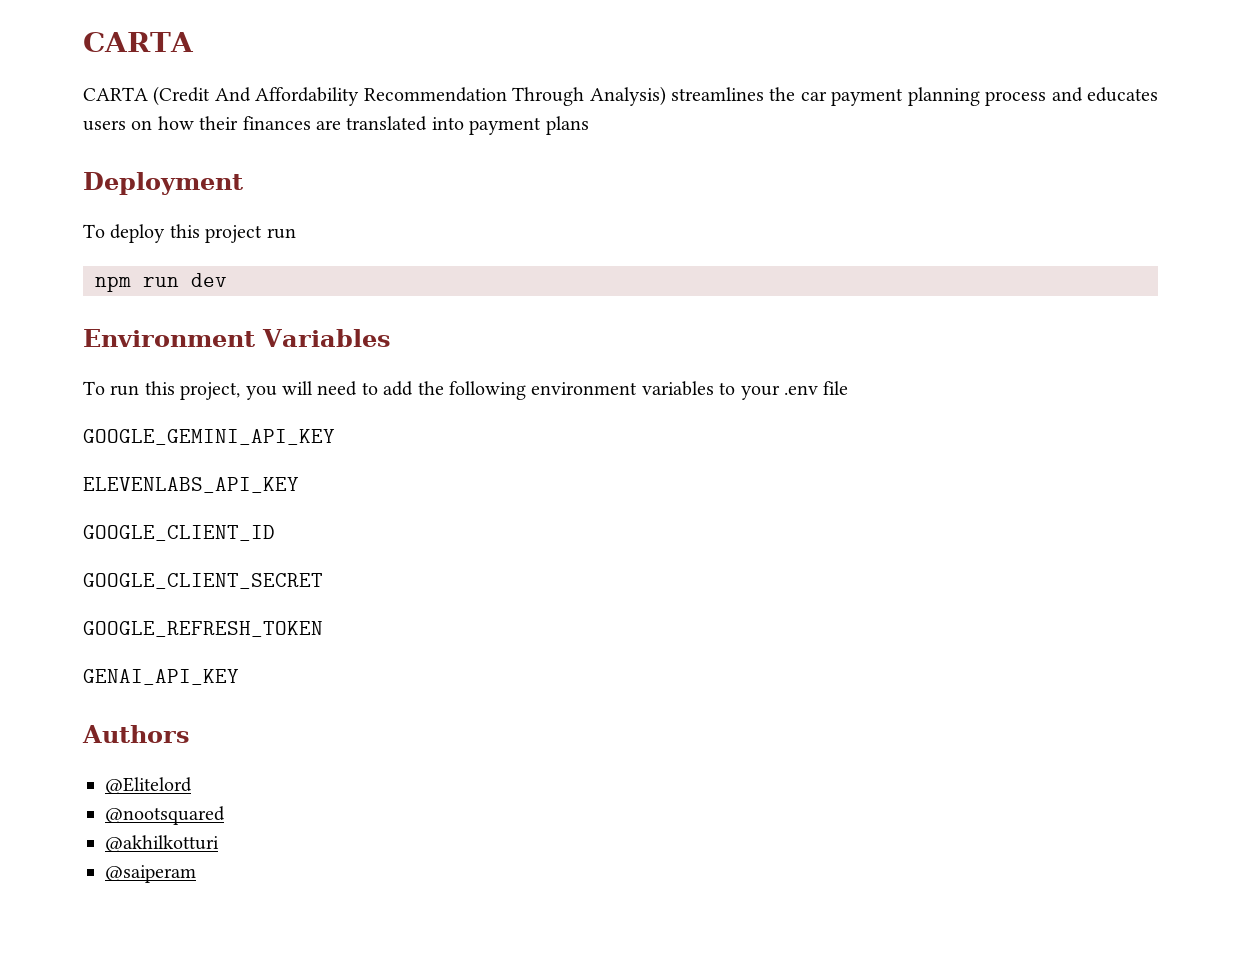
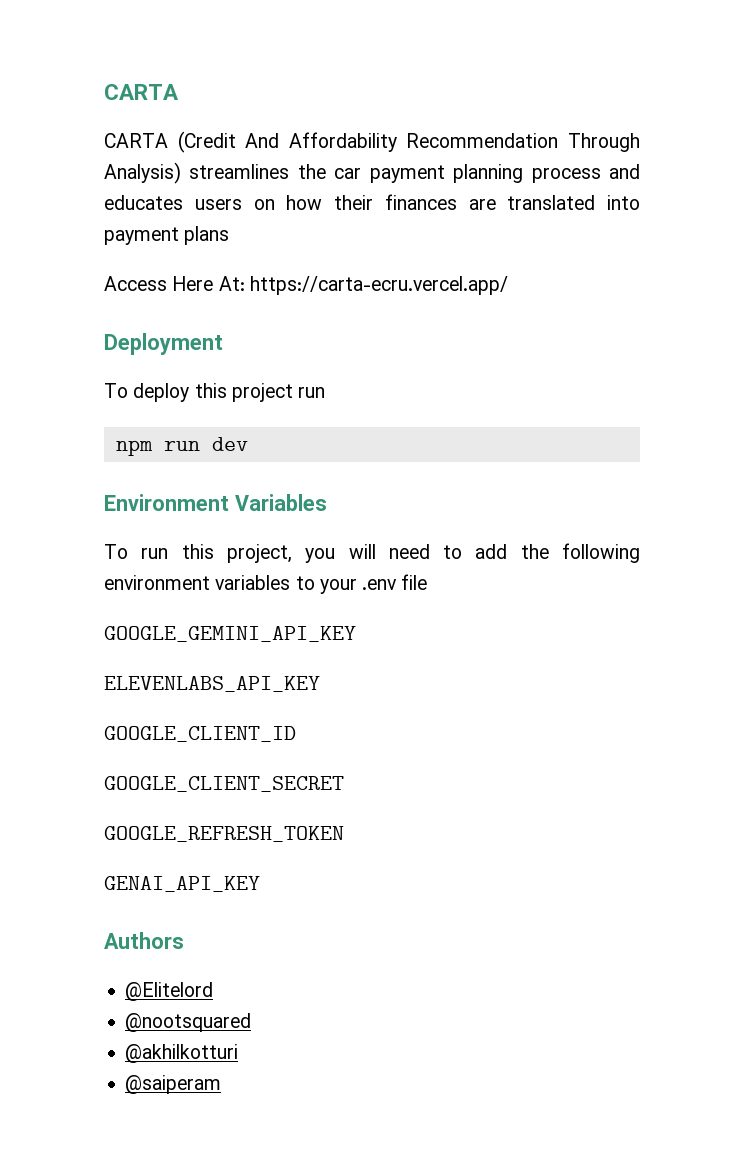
+ Access Here At: https://carta-ecru.vercel.app/

